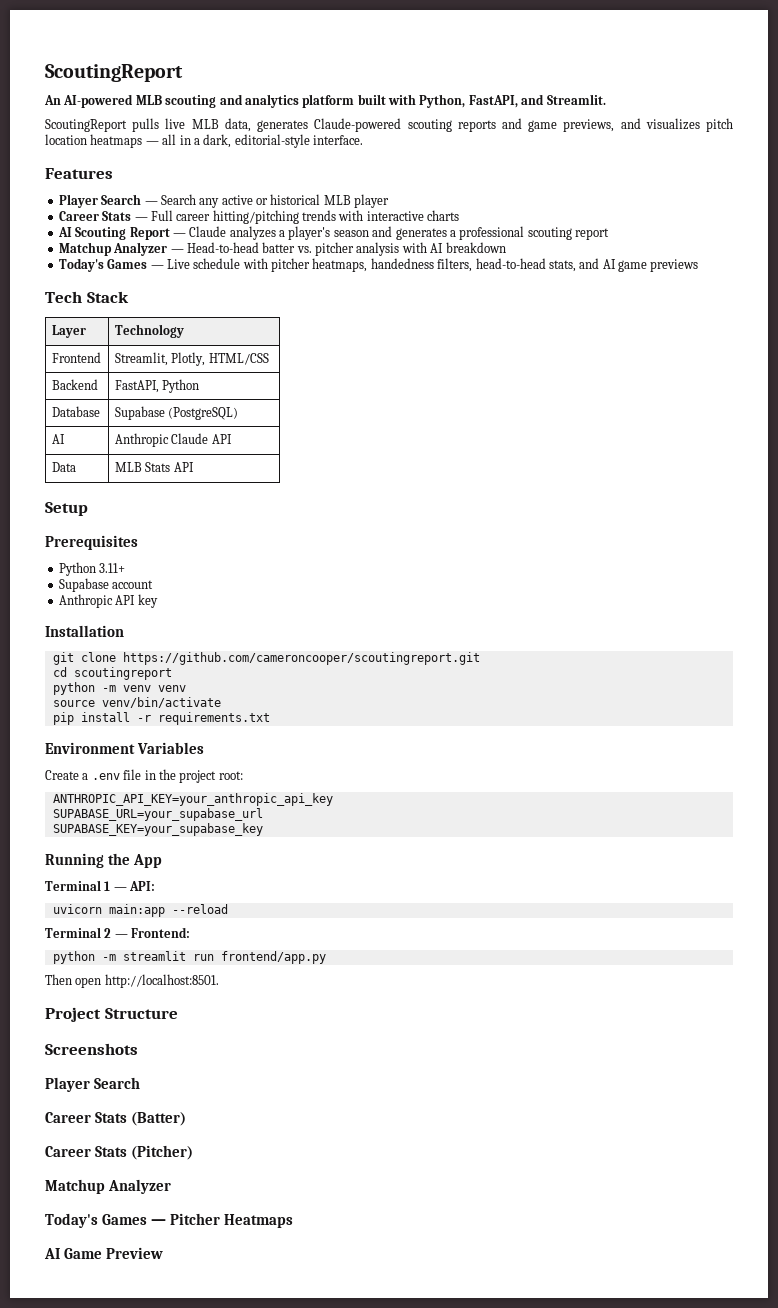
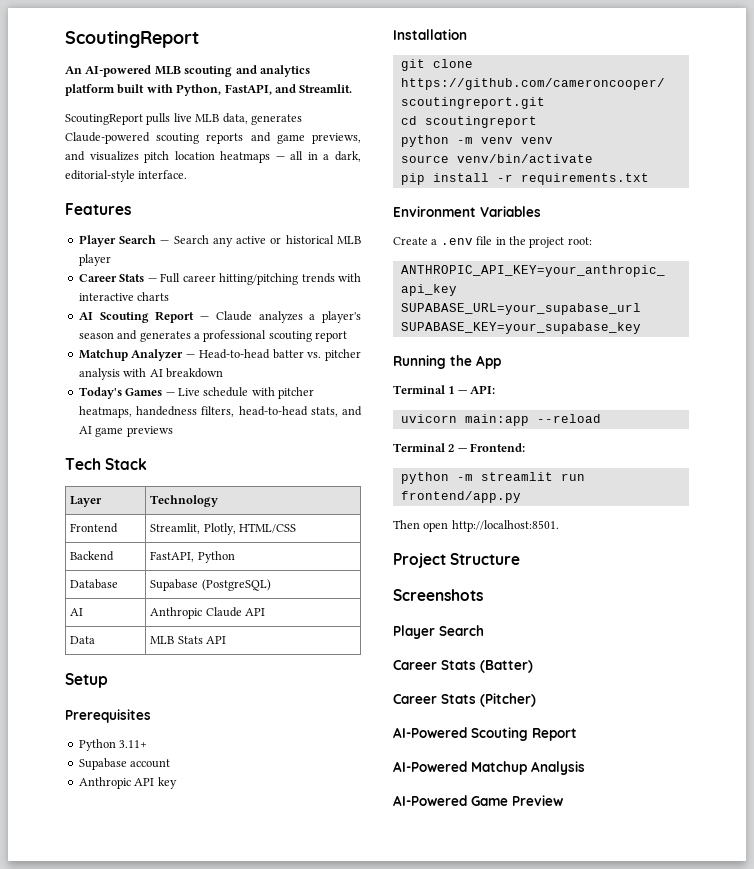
  Career Stats (Pitcher)
- Matchup Analyzer
- Today's Games — Pitcher Heatmaps
- AI Game Preview
+ AI-Powered Scouting Report
+ AI-Powered Matchup Analysis
+ AI-Powered Game Preview

